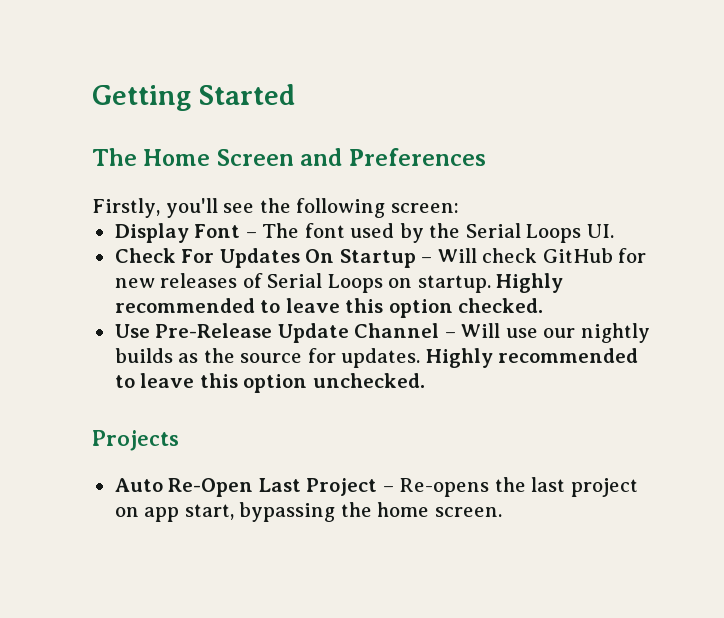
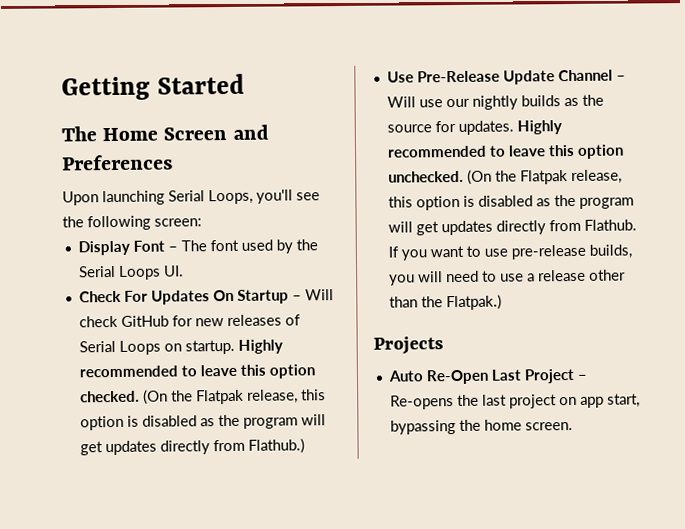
- Firstly, you'll see the following screen:
+ Upon launching Serial Loops, you'll see the following screen:
+ (On the Flatpak release, this option is disabled as the program will get updates directly from Flathub.)
+ (On the Flatpak release, this option is disabled as the program will get updates directly from Flathub. If you want to use pre-release builds, you will need to use a release other than the Flatpak.)

